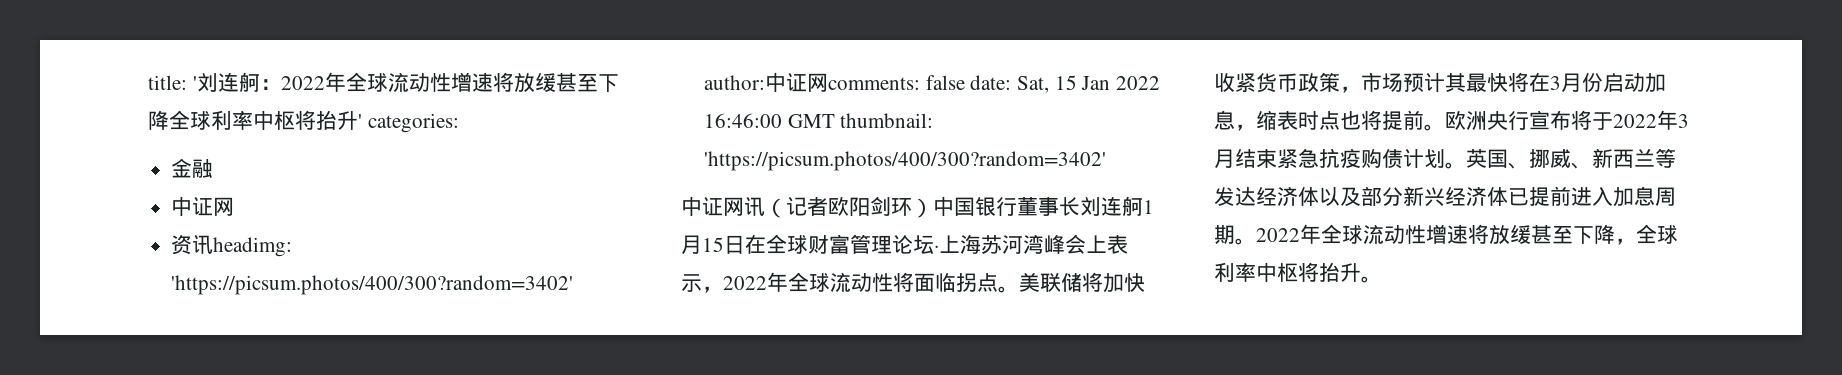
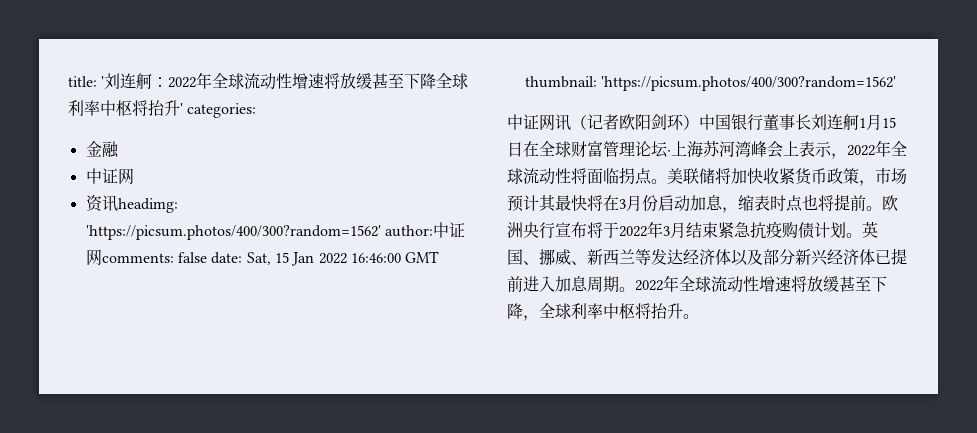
- 资讯headimg: 'https://picsum.photos/400/300?random=3402' author:中证网comments: false date: Sat, 15 Jan 2022 16:46:00 GMT thumbnail: 'https://picsum.photos/400/300?random=3402'
+ 资讯headimg: 'https://picsum.photos/400/300?random=1562' author:中证网comments: false date: Sat, 15 Jan 2022 16:46:00 GMT thumbnail: 'https://picsum.photos/400/300?random=1562'

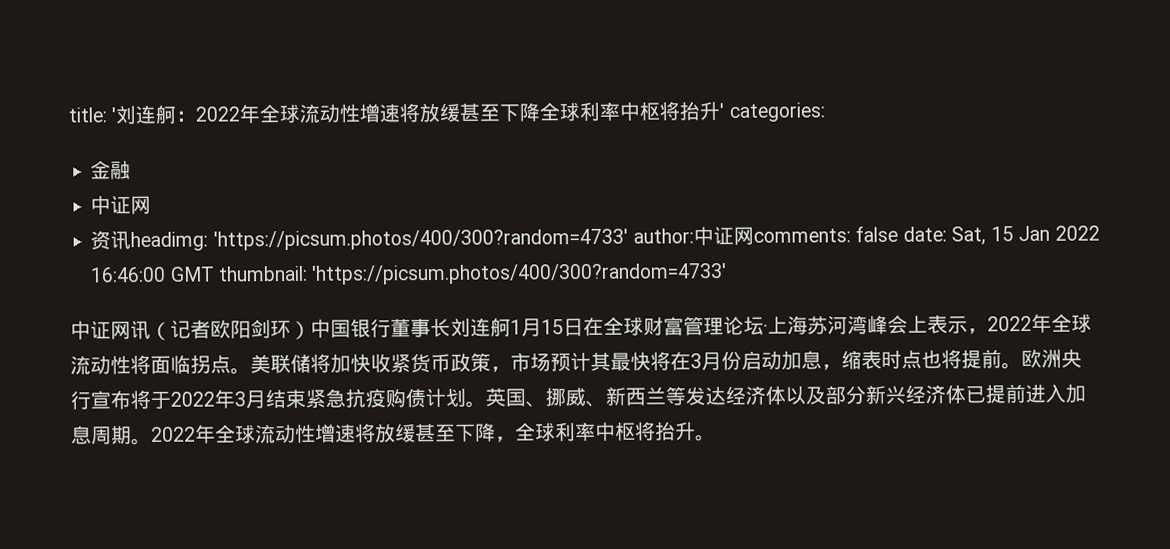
- 资讯headimg: 'https://picsum.photos/400/300?random=1562' author:中证网comments: false date: Sat, 15 Jan 2022 16:46:00 GMT thumbnail: 'https://picsum.photos/400/300?random=1562'
+ 资讯headimg: 'https://picsum.photos/400/300?random=4733' author:中证网comments: false date: Sat, 15 Jan 2022 16:46:00 GMT thumbnail: 'https://picsum.photos/400/300?random=4733'

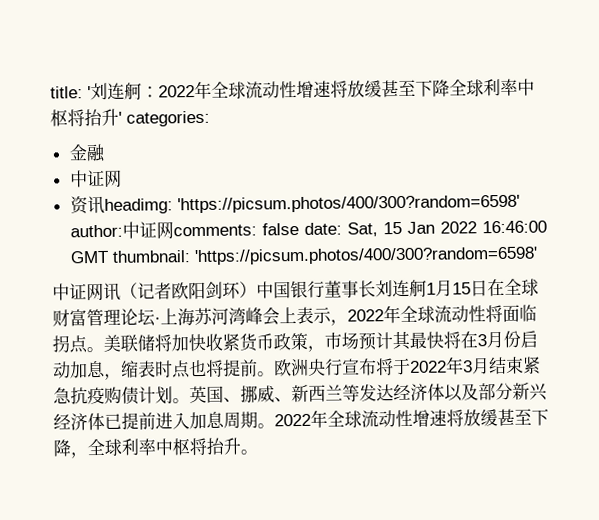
- 资讯headimg: 'https://picsum.photos/400/300?random=4733' author:中证网comments: false date: Sat, 15 Jan 2022 16:46:00 GMT thumbnail: 'https://picsum.photos/400/300?random=4733'
+ 资讯headimg: 'https://picsum.photos/400/300?random=6598' author:中证网comments: false date: Sat, 15 Jan 2022 16:46:00 GMT thumbnail: 'https://picsum.photos/400/300?random=6598'

